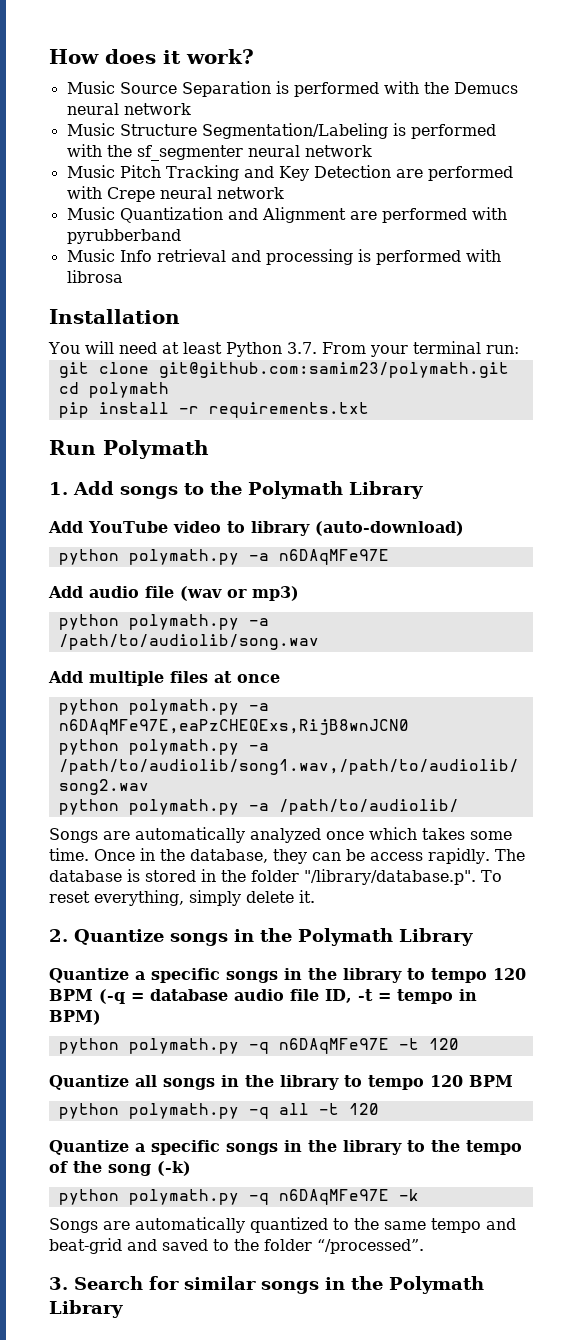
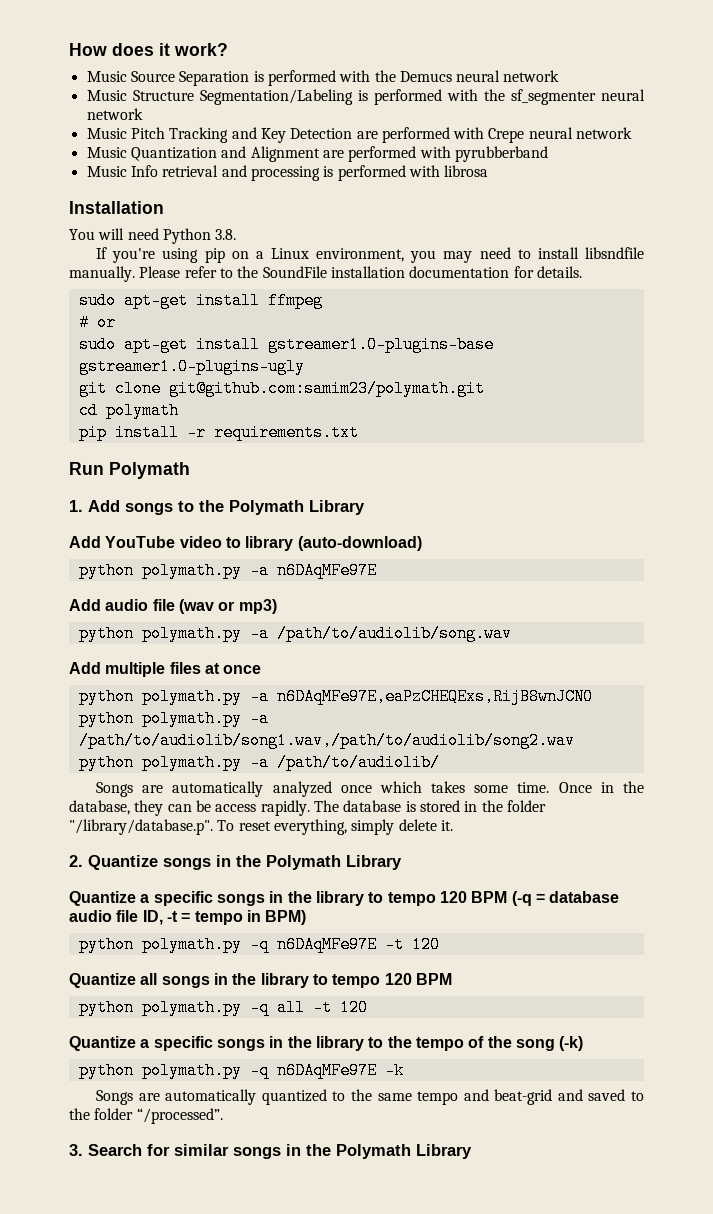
- You will need at least Python 3.7. From your terminal run:
+ You will need Python 3.8.
+ If you're using pip on a Linux environment, you may need to install libsndfile manually. Please refer to the SoundFile installation documentation for details.
+ sudo apt-get install ffmpeg
+ # or
+ sudo apt-get install gstreamer1.0-plugins-base gstreamer1.0-plugins-ugly

